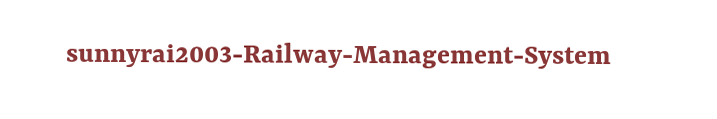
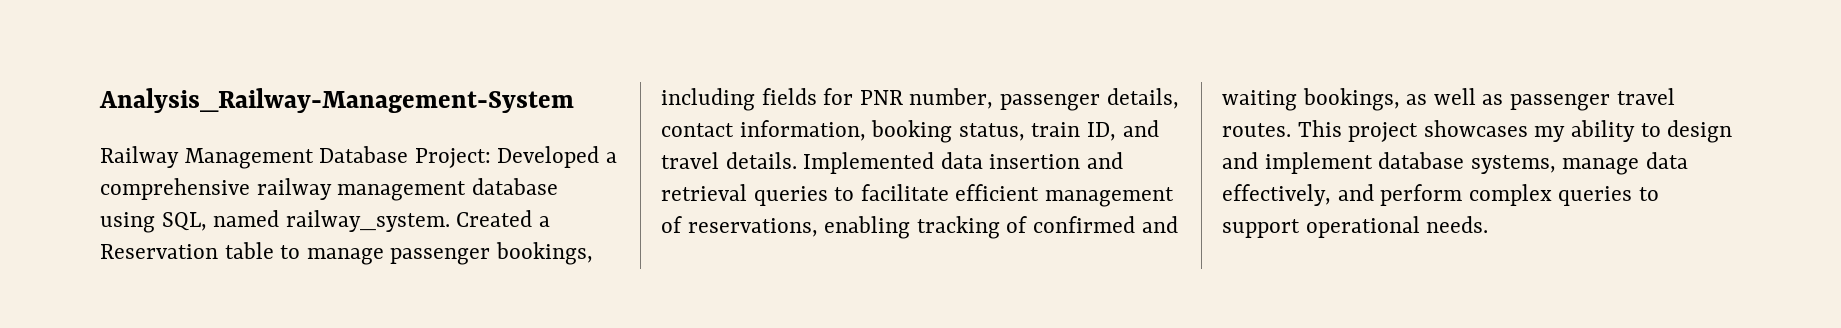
- sunnyrai2003-Railway-Management-System
+ Analysis_Railway-Management-System
+ Railway Management Database Project: Developed a comprehensive railway management database using SQL, named railway_system. Created a Reservation table to manage passenger bookings, including fields for PNR number, passenger details, contact information, booking status, train ID, and travel details. Implemented data insertion and retrieval queries to facilitate efficient management of reservations, enabling tracking of confirmed and waiting bookings, as well as passenger travel routes. This project showcases my ability to design and implement database systems, manage data effectively, and perform complex queries to support operational needs.

